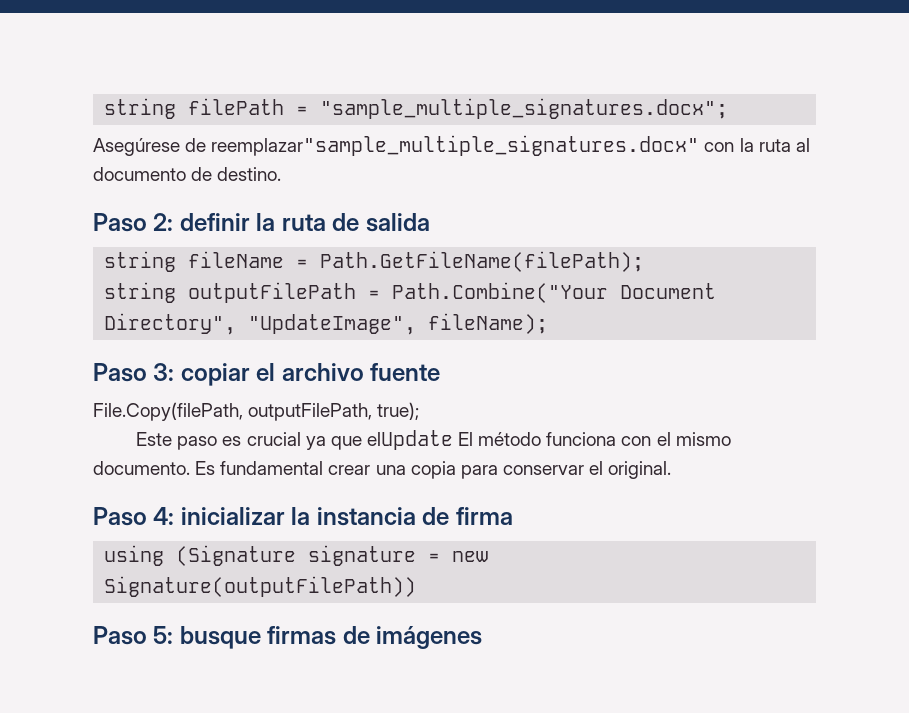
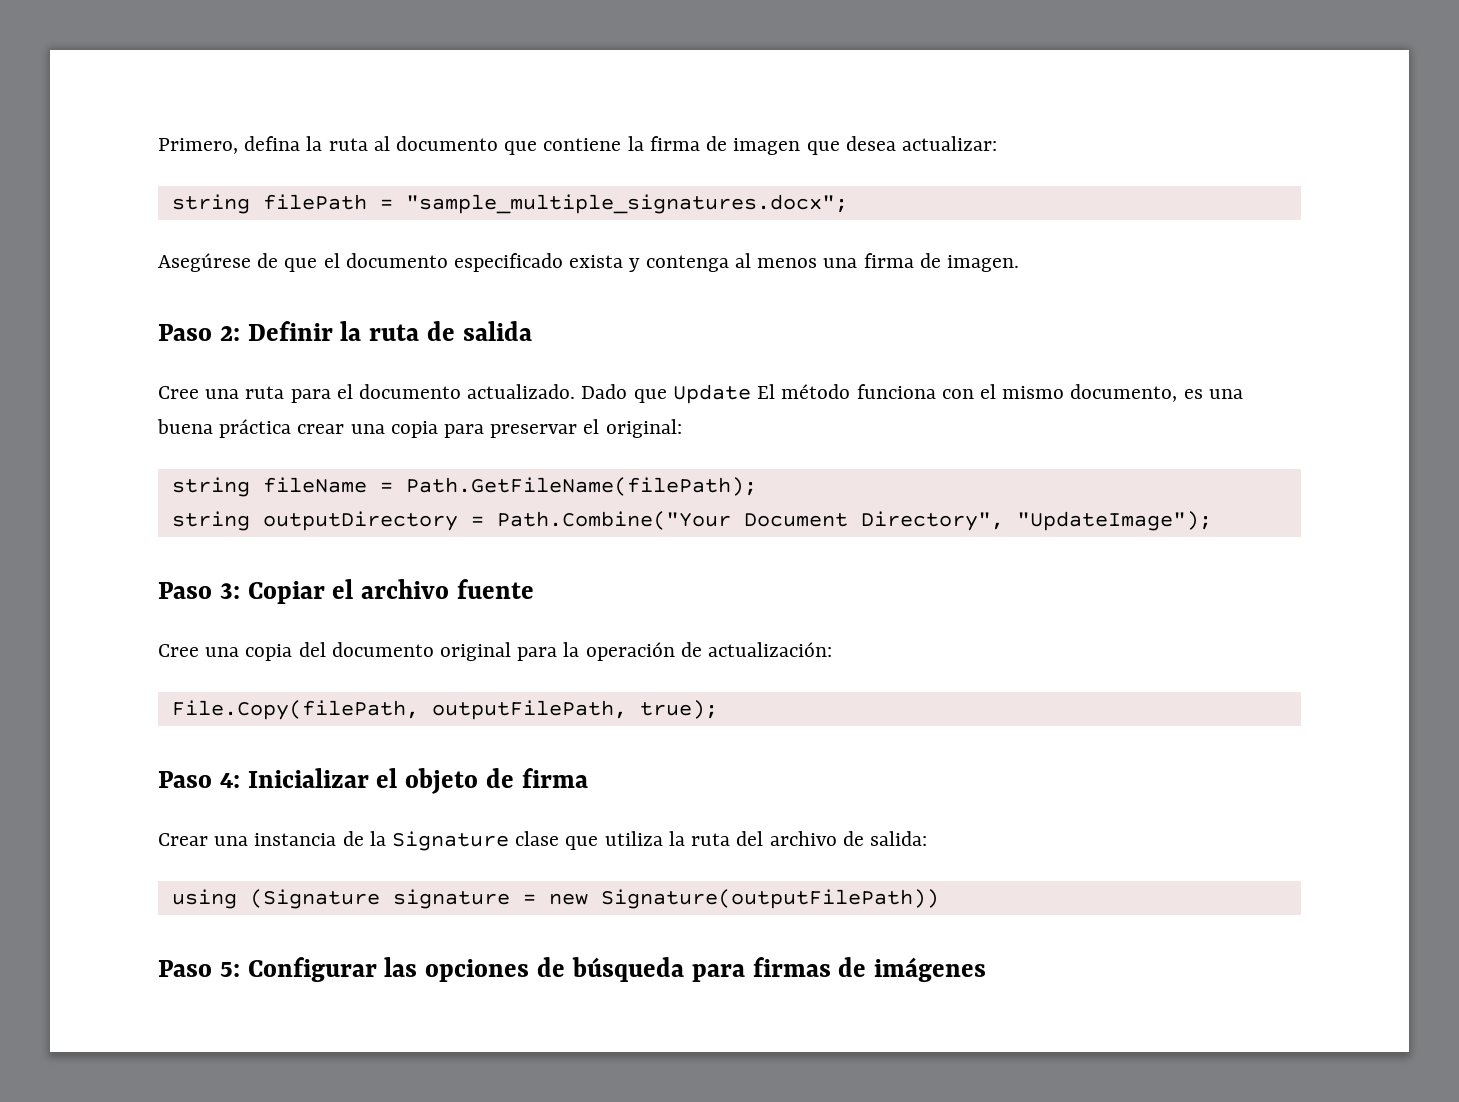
+ Primero, defina la ruta al documento que contiene la firma de imagen que desea actualizar:
- Asegúrese de reemplazar"sample_multiple_signatures.docx" con la ruta al documento de destino.
+ Asegúrese de que el documento especificado exista y contenga al menos una firma de imagen.
- Paso 2: definir la ruta de salida
+ Paso 2: Definir la ruta de salida
+ Cree una ruta para el documento actualizado. Dado que Update El método funciona con el mismo documento, es una buena práctica crear una copia para preservar el original:
- string outputFilePath = Path.Combine("Your Document Directory", "UpdateImage", fileName);
+ string outputDirectory = Path.Combine("Your Document Directory", "UpdateImage");
- Paso 3: copiar el archivo fuente
+ Paso 3: Copiar el archivo fuente
+ Cree una copia del documento original para la operación de actualización:
  File.Copy(filePath, outputFilePath, true);
- Este paso es crucial ya que elUpdate El método funciona con el mismo documento. Es fundamental crear una copia para conservar el original.
- Paso 4: inicializar la instancia de firma
+ Paso 4: Inicializar el objeto de firma
+ Crear una instancia de la Signature clase que utiliza la ruta del archivo de salida:
- Paso 5: busque firmas de imágenes
+ Paso 5: Configurar las opciones de búsqueda para firmas de imágenes

